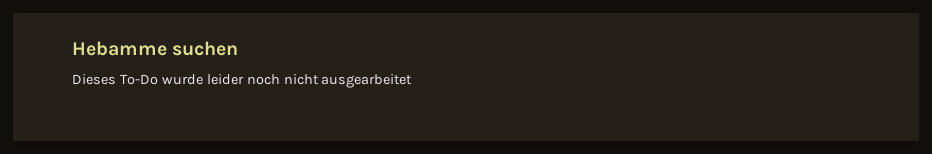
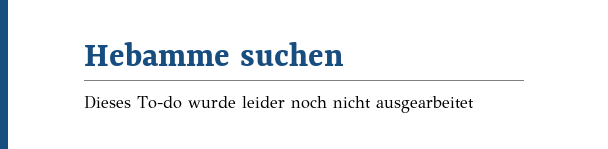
- Dieses To-Do wurde leider noch nicht ausgearbeitet
+ Dieses To-do wurde leider noch nicht ausgearbeitet

